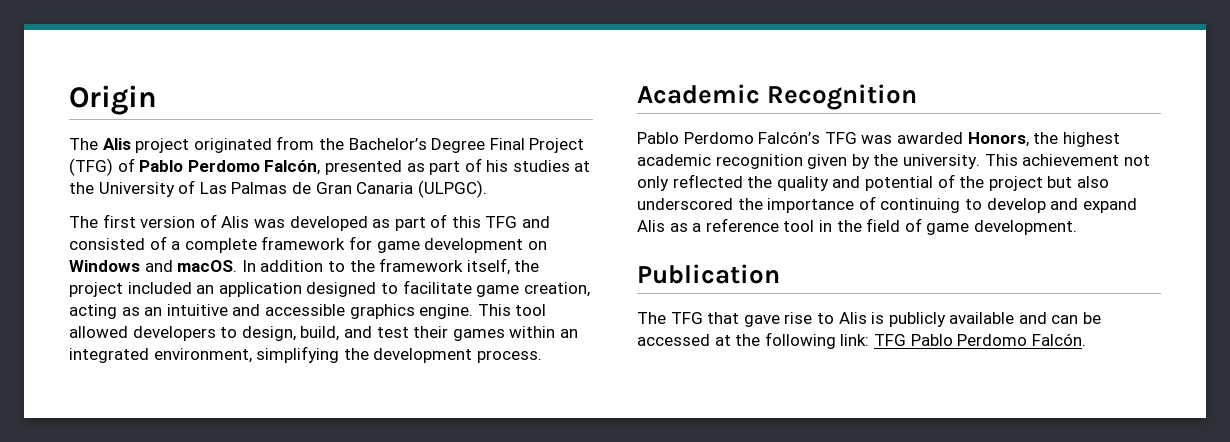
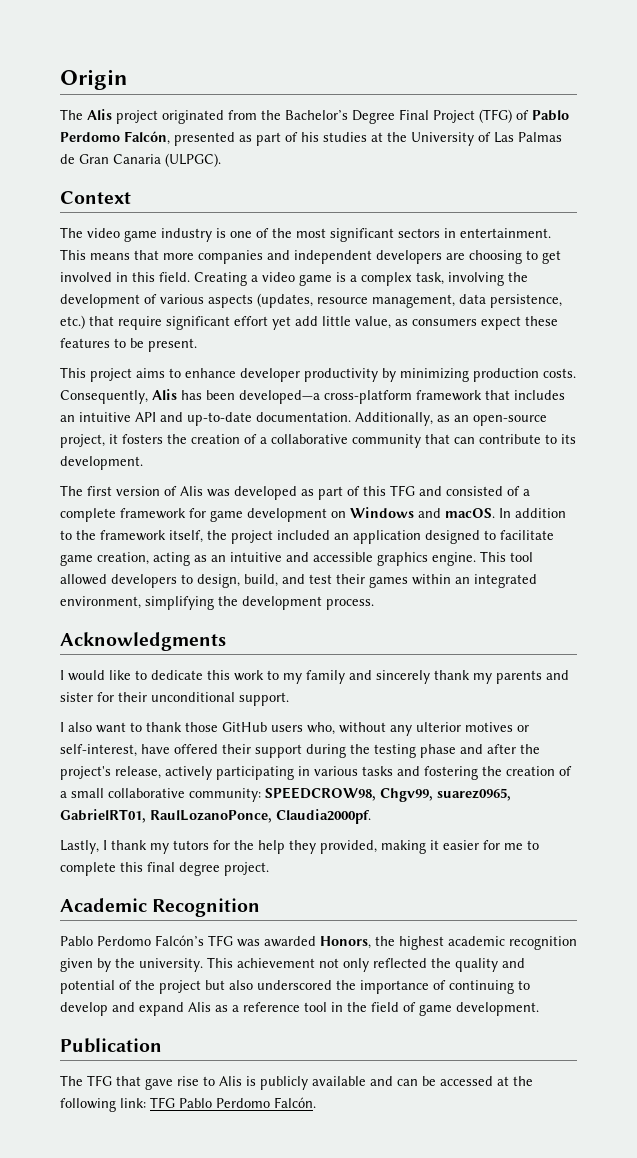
+ Context
+ The video game industry is one of the most significant sectors in entertainment. This means that more companies and independent developers are choosing to get involved in this field. Creating a video game is a complex task, involving the development of various aspects (updates, resource management, data persistence, etc.) that require significant effort yet add little value, as consumers expect these features to be present.
+ This project aims to enhance developer productivity by minimizing production costs. Consequently, Alis has been developed—a cross-platform framework that includes an intuitive API and up-to-date documentation. Additionally, as an open-source project, it fosters the creation of a collaborative community that can contribute to its development.
+ Acknowledgments
+ I would like to dedicate this work to my family and sincerely thank my parents and sister for their unconditional support.
+ I also want to thank those GitHub users who, without any ulterior motives or self-interest, have offered their support during the testing phase and after the project's release, actively participating in various tasks and fostering the creation of a small collaborative community: SPEEDCROW98, Chgv99, suarez0965, GabrielRT01, RaulLozanoPonce, Claudia2000pf.
+ Lastly, I thank my tutors for the help they provided, making it easier for me to complete this final degree project.

